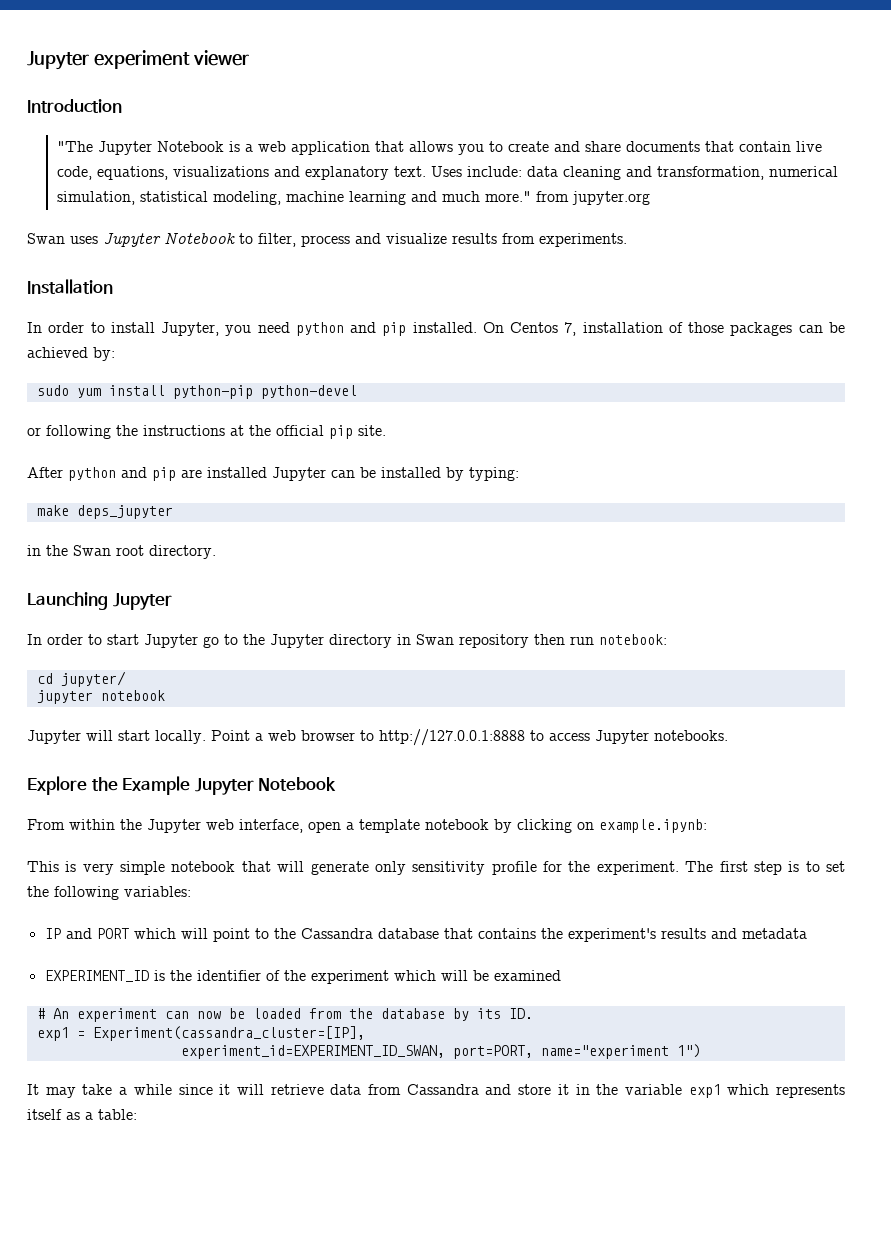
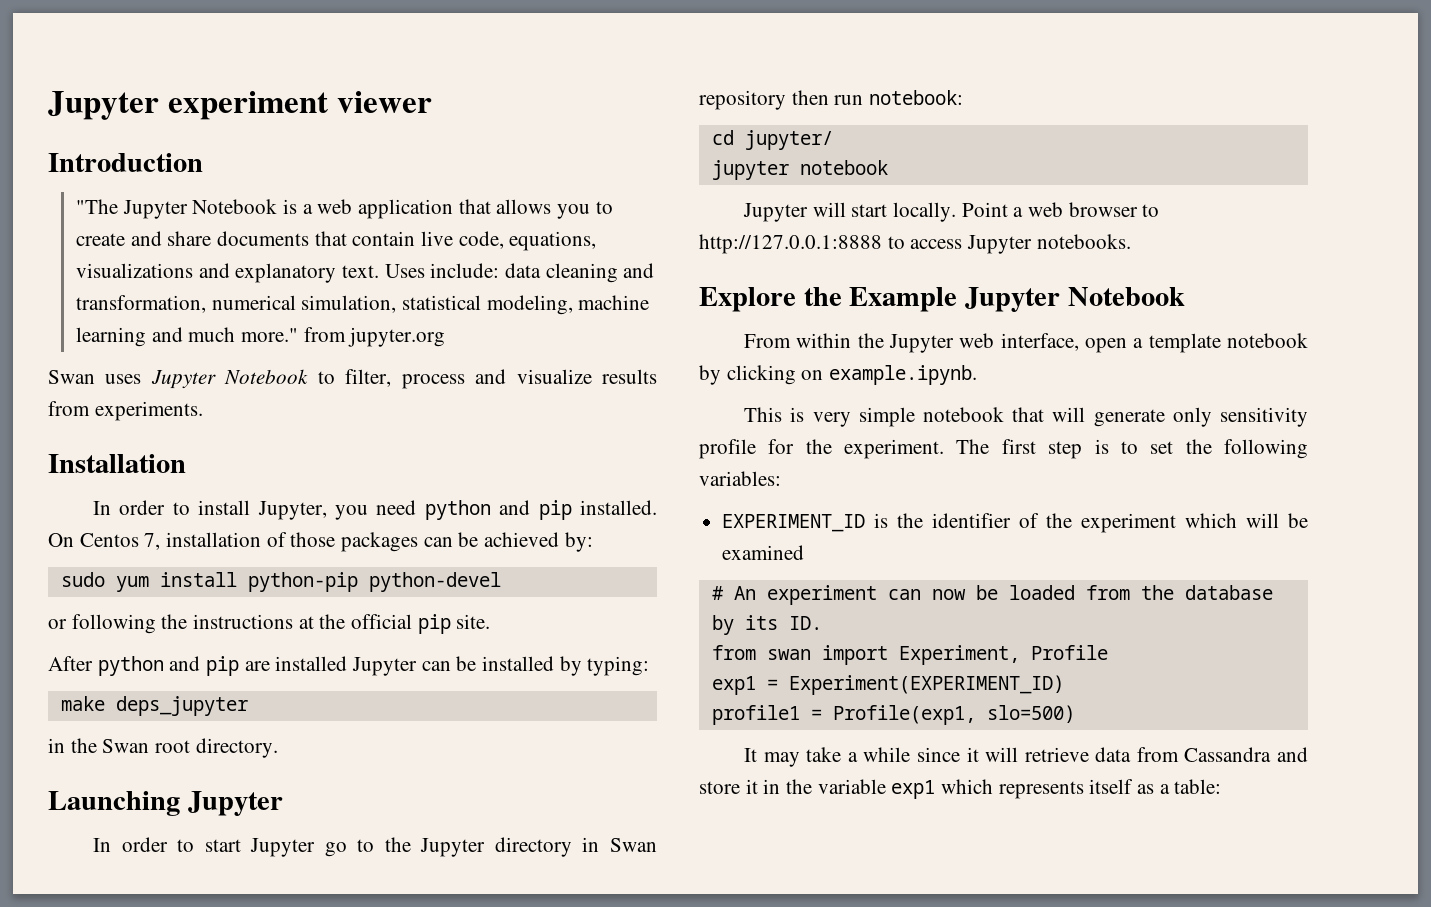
- From within the Jupyter web interface, open a template notebook by clicking on example.ipynb:
+ From within the Jupyter web interface, open a template notebook by clicking on example.ipynb.
- IP and PORT which will point to the Cassandra database that contains the experiment's results and metadata
- exp1 = Experiment(cassandra_cluster=[IP],
- experiment_id=EXPERIMENT_ID_SWAN, port=PORT, name="experiment 1")
+ from swan import Experiment, Profile
+ exp1 = Experiment(EXPERIMENT_ID)
+ profile1 = Profile(exp1, slo=500)

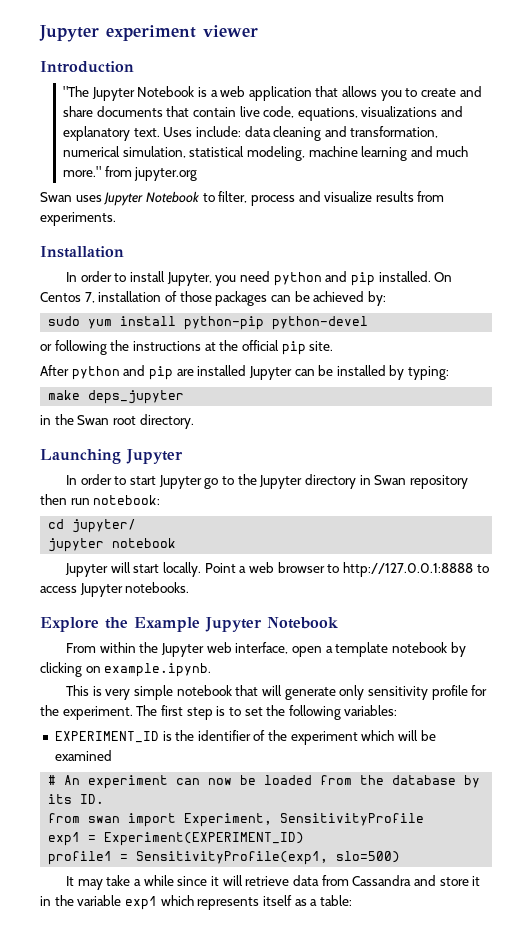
- from swan import Experiment, Profile
+ from swan import Experiment, SensitivityProfile
- profile1 = Profile(exp1, slo=500)
+ profile1 = SensitivityProfile(exp1, slo=500)

